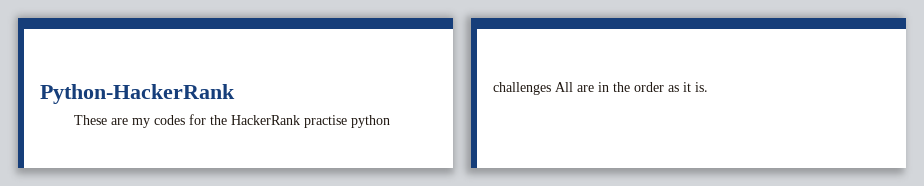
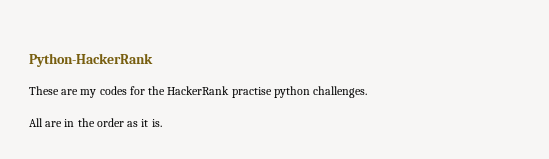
- These are my codes for the HackerRank practise python challenges All are in the order as it is.
+ These are my codes for the HackerRank practise python challenges.
+ All are in the order as it is.

